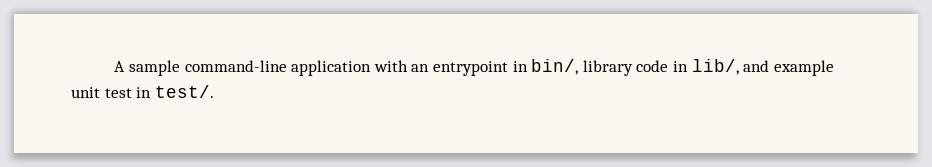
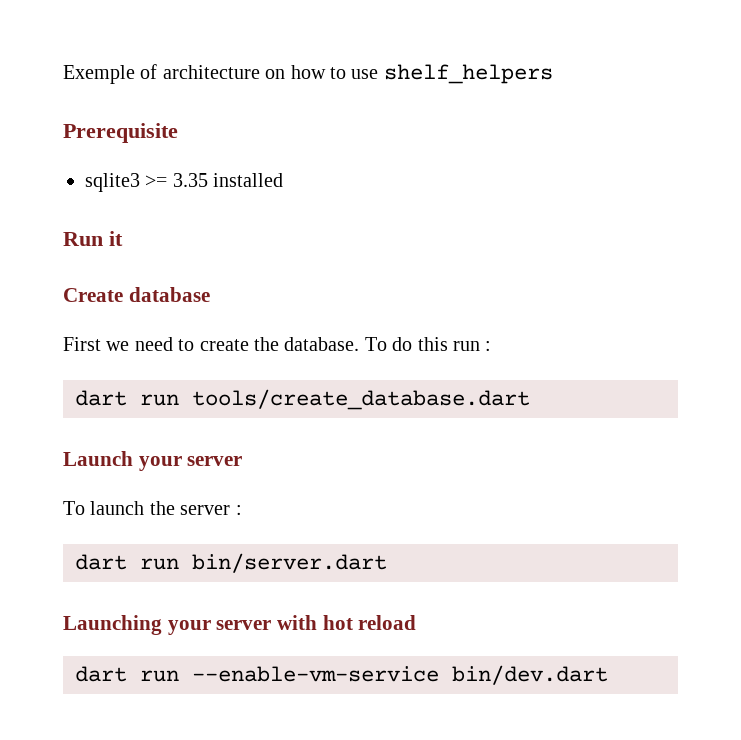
- A sample command-line application with an entrypoint in bin/, library code in lib/, and example unit test in test/.
+ Exemple of architecture on how to use shelf_helpers
+ Prerequisite
+ sqlite3 >= 3.35 installed
+ Run it
+ Create database
+ First we need to create the database. To do this run :
+ dart run tools/create_database.dart
+ Launch your server
+ To launch the server :
+ dart run bin/server.dart
+ Launching your server with hot reload
+ dart run --enable-vm-service bin/dev.dart

